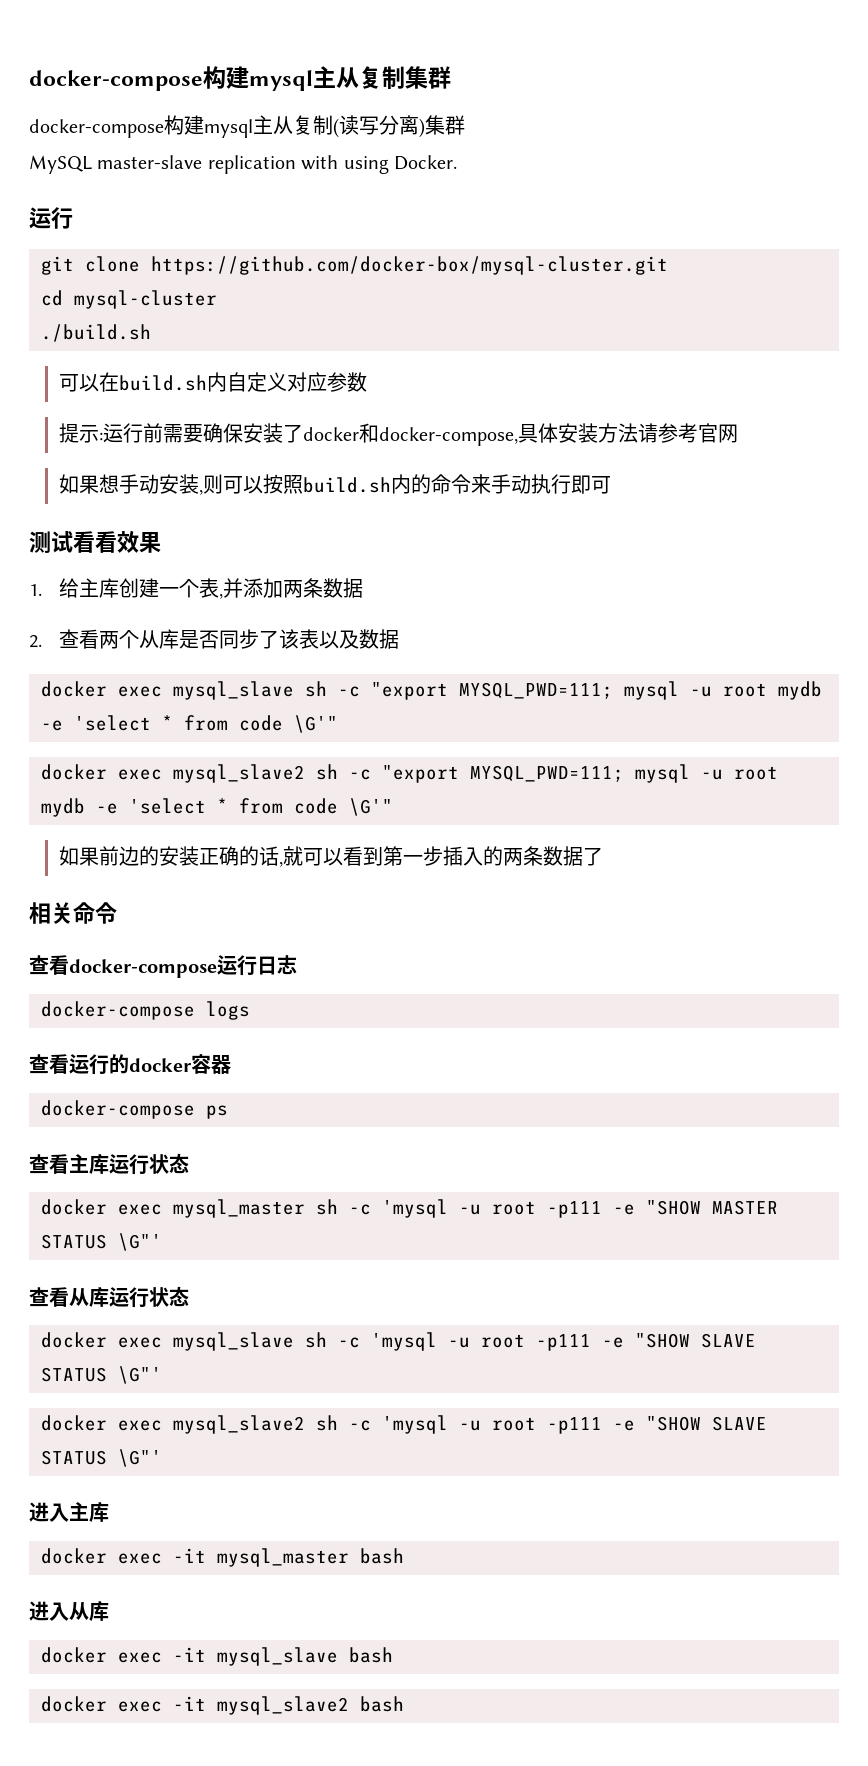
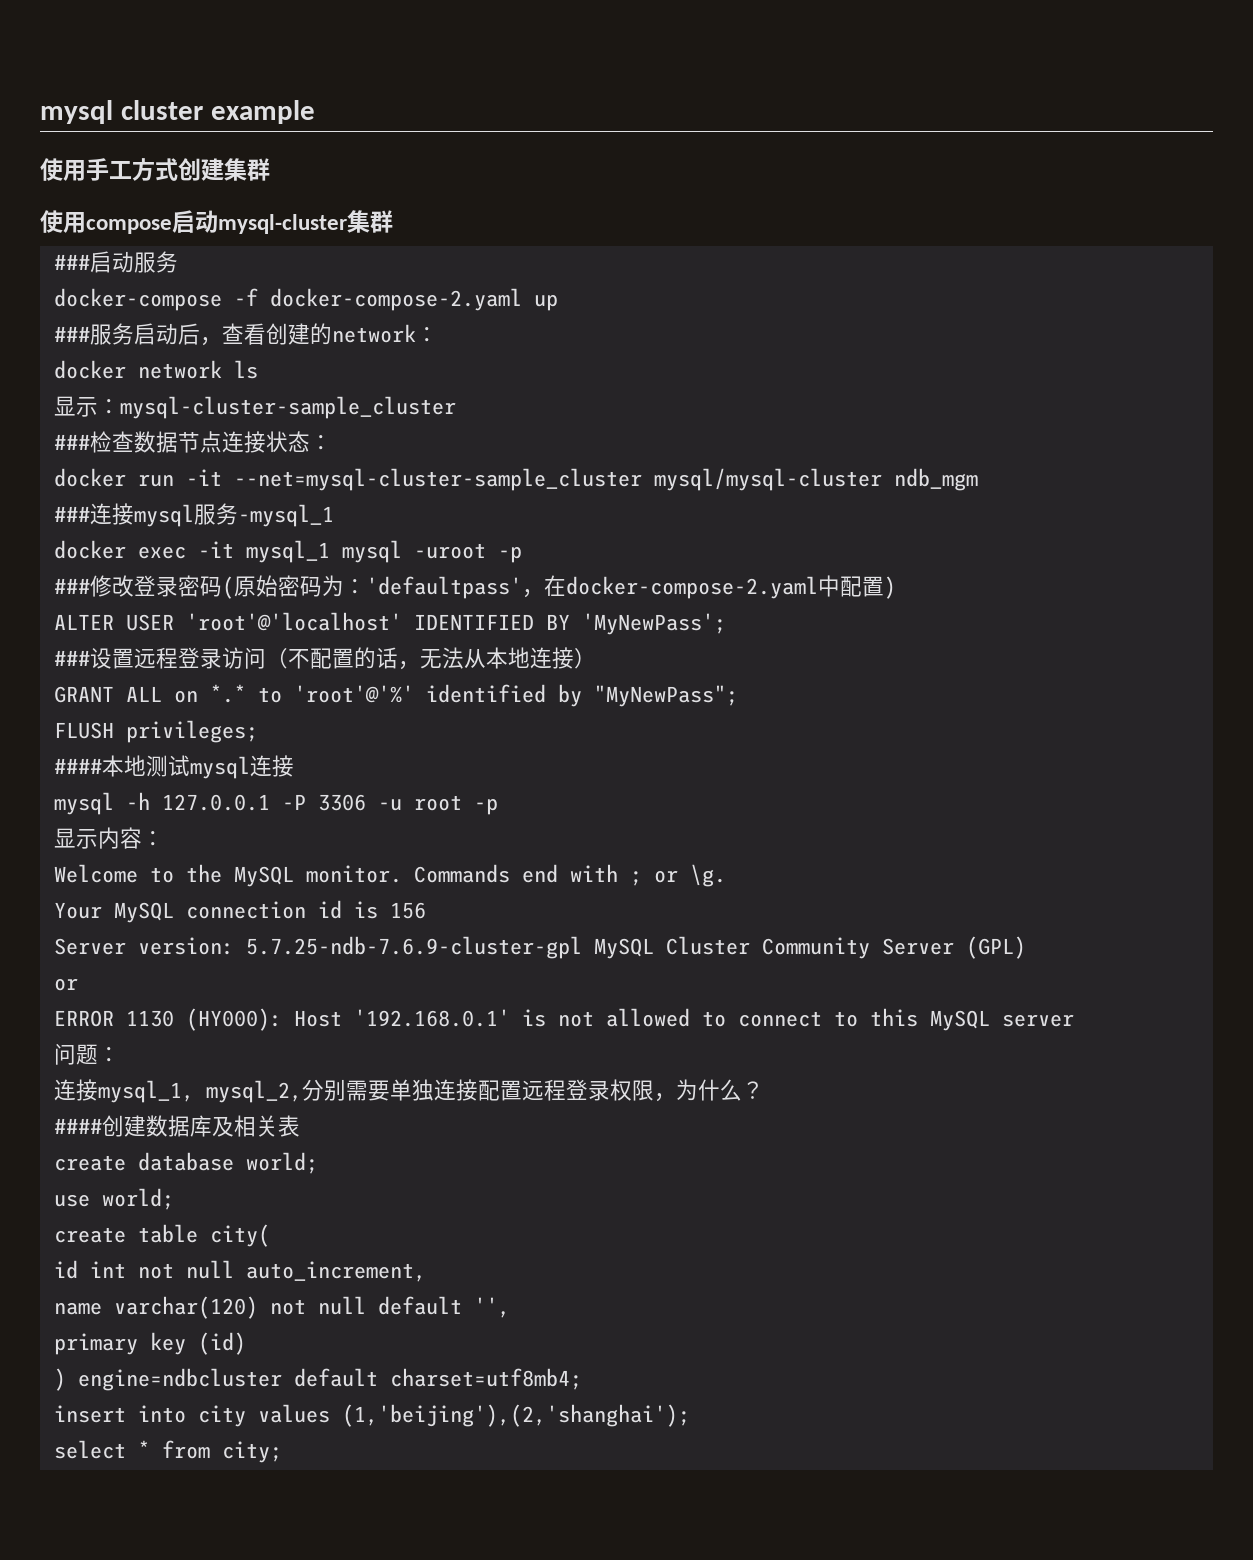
- docker-compose构建mysql主从复制集群
- docker-compose构建mysql主从复制(读写分离)集群
- MySQL master-slave replication with using Docker.
- 运行
- git clone https://github.com/docker-box/mysql-cluster.git
- cd mysql-cluster
- ./build.sh
- 可以在build.sh内自定义对应参数
- 提示:运行前需要确保安装了docker和docker-compose,具体安装方法请参考官网
- 如果想手动安装,则可以按照build.sh内的命令来手动执行即可
- 测试看看效果
- 1.给主库创建一个表,并添加两条数据
- 2.查看两个从库是否同步了该表以及数据
- docker exec mysql_slave sh -c "export MYSQL_PWD=111; mysql -u root mydb -e 'select * from code \G'"
- docker exec mysql_slave2 sh -c "export MYSQL_PWD=111; mysql -u root mydb -e 'select * from code \G'"
- 如果前边的安装正确的话,就可以看到第一步插入的两条数据了
- 相关命令
- 查看docker-compose运行日志
- docker-compose logs
- 查看运行的docker容器
- docker-compose ps
- 查看主库运行状态
- docker exec mysql_master sh -c 'mysql -u root -p111 -e "SHOW MASTER STATUS \G"'
- 查看从库运行状态
- docker exec mysql_slave sh -c 'mysql -u root -p111 -e "SHOW SLAVE STATUS \G"'
- docker exec mysql_slave2 sh -c 'mysql -u root -p111 -e "SHOW SLAVE STATUS \G"'
- 进入主库
- docker exec -it mysql_master bash
- 进入从库
- docker exec -it mysql_slave bash
- docker exec -it mysql_slave2 bash
+ mysql cluster example
+ 使用手工方式创建集群
+ 使用compose启动mysql-cluster集群
+ ###启动服务
+ docker-compose -f docker-compose-2.yaml up
+ ###服务启动后，查看创建的network：
+ docker network ls
+ 显示：mysql-cluster-sample_cluster
+ ###检查数据节点连接状态：
+ docker run -it --net=mysql-cluster-sample_cluster mysql/mysql-cluster ndb_mgm
+ ###连接mysql服务-mysql_1
+ docker exec -it mysql_1 mysql -uroot -p
+ ###修改登录密码(原始密码为：'defaultpass'，在docker-compose-2.yaml中配置)
+ ALTER USER 'root'@'localhost' IDENTIFIED BY 'MyNewPass';
+ ###设置远程登录访问（不配置的话，无法从本地连接）
+ GRANT ALL on *.* to 'root'@'%' identified by "MyNewPass";
+ FLUSH privileges;
+ ####本地测试mysql连接
+ mysql -h 127.0.0.1 -P 3306 -u root -p
+ 显示内容：
+ Welcome to the MySQL monitor. Commands end with ; or \g.
+ Your MySQL connection id is 156
+ Server version: 5.7.25-ndb-7.6.9-cluster-gpl MySQL Cluster Community Server (GPL)
+ or
+ ERROR 1130 (HY000): Host '192.168.0.1' is not allowed to connect to this MySQL server
+ 问题：
+ 连接mysql_1, mysql_2,分别需要单独连接配置远程登录权限，为什么？
+ ####创建数据库及相关表
+ create database world;
+ use world;
+ create table city(
+ id int not null auto_increment,
+ name varchar(120) not null default '',
+ primary key (id)
+ ) engine=ndbcluster default charset=utf8mb4;
+ insert into city values (1,'beijing'),(2,'shanghai');
+ select * from city;

